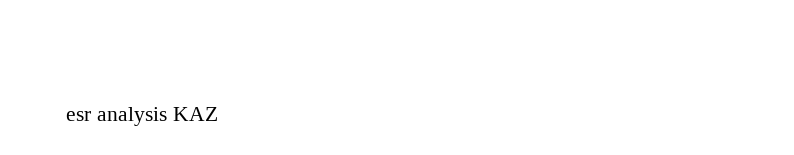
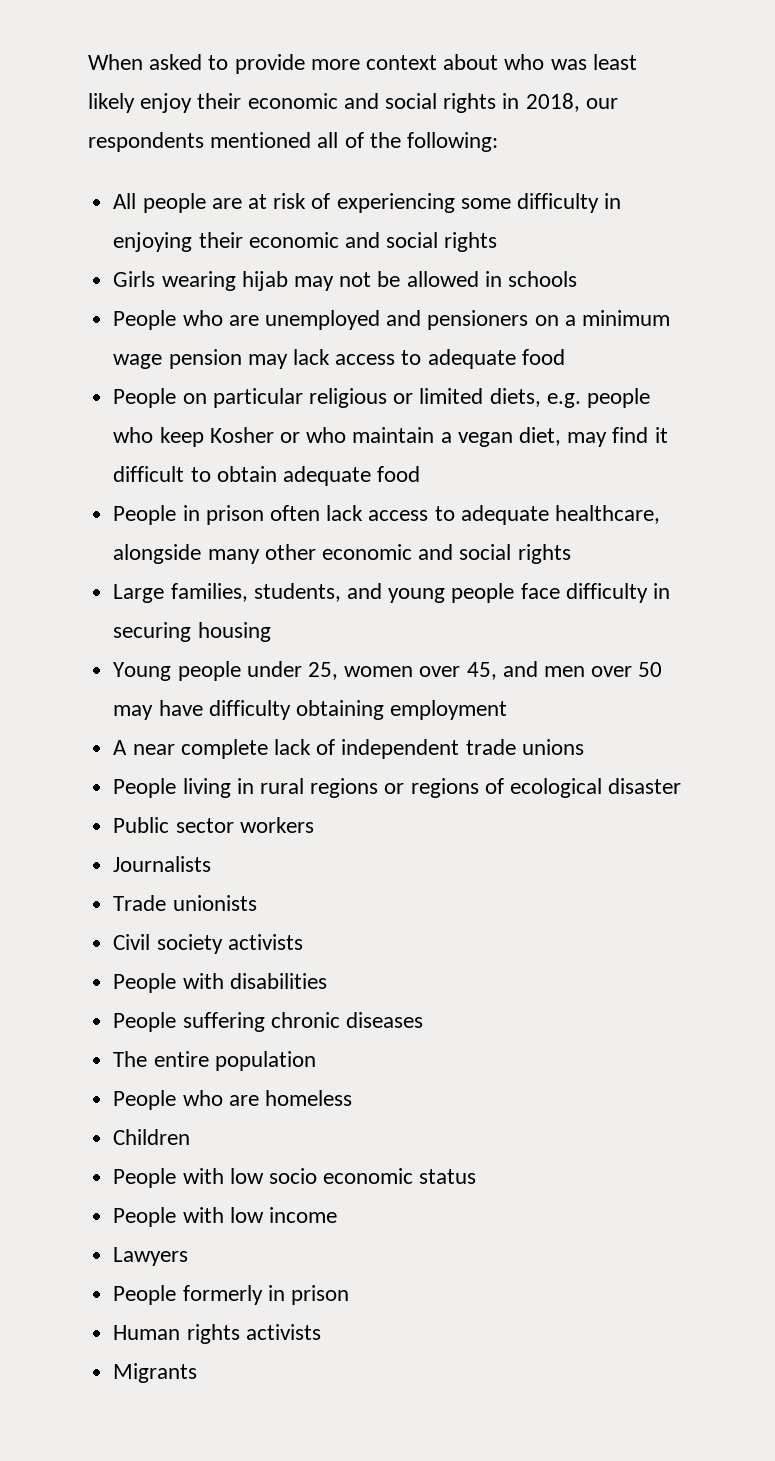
- esr analysis KAZ
+ When asked to provide more context about who was least likely enjoy their economic and social rights in 2018, our respondents mentioned all of the following:
+ All people are at risk of experiencing some difficulty in enjoying their economic and social rights
+ Girls wearing hijab may not be allowed in schools
+ People who are unemployed and pensioners on a minimum wage pension may lack access to adequate food
+ People on particular religious or limited diets, e.g. people who keep Kosher or who maintain a vegan diet, may find it difficult to obtain adequate food
+ People in prison often lack access to adequate healthcare, alongside many other economic and social rights
+ Large families, students, and young people face difficulty in securing housing
+ Young people under 25, women over 45, and men over 50 may have difficulty obtaining employment
+ A near complete lack of independent trade unions
+ People living in rural regions or regions of ecological disaster
+ Public sector workers
+ Journalists
+ Trade unionists
+ Civil society activists
+ People with disabilities
+ People suffering chronic diseases
+ The entire population
+ People who are homeless
+ Children
+ People with low socio economic status
+ People with low income
+ Lawyers
+ People formerly in prison
+ Human rights activists
+ Migrants

